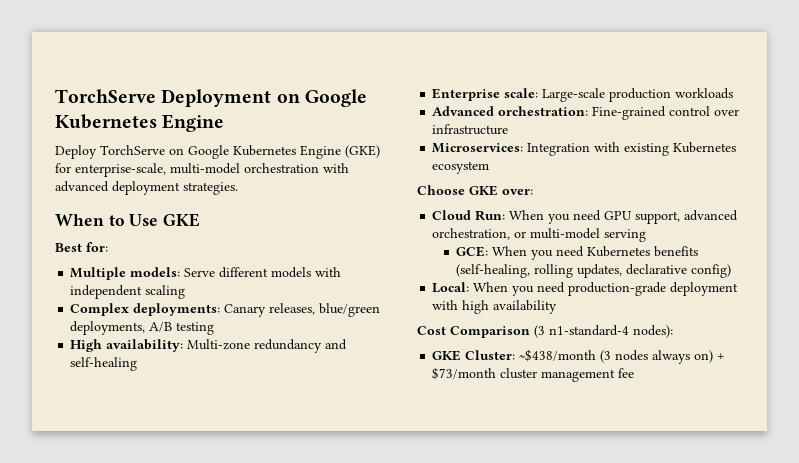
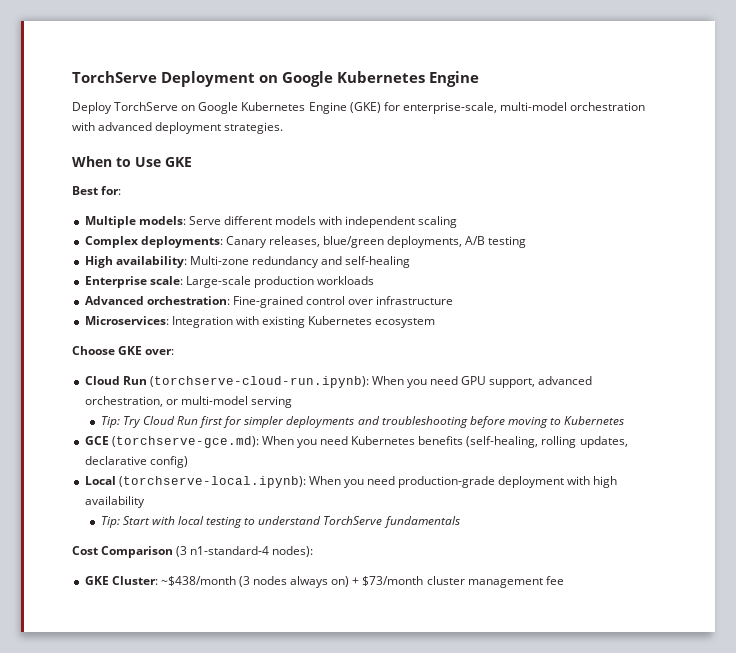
- Cloud Run: When you need GPU support, advanced orchestration, or multi-model serving
+ Cloud Run (torchserve-cloud-run.ipynb): When you need GPU support, advanced orchestration, or multi-model serving
- GCE: When you need Kubernetes benefits (self-healing, rolling updates, declarative config)
+ Tip: Try Cloud Run first for simpler deployments and troubleshooting before moving to Kubernetes
+ GCE (torchserve-gce.md): When you need Kubernetes benefits (self-healing, rolling updates, declarative config)
- Local: When you need production-grade deployment with high availability
+ Local (torchserve-local.ipynb): When you need production-grade deployment with high availability
+ Tip: Start with local testing to understand TorchServe fundamentals

